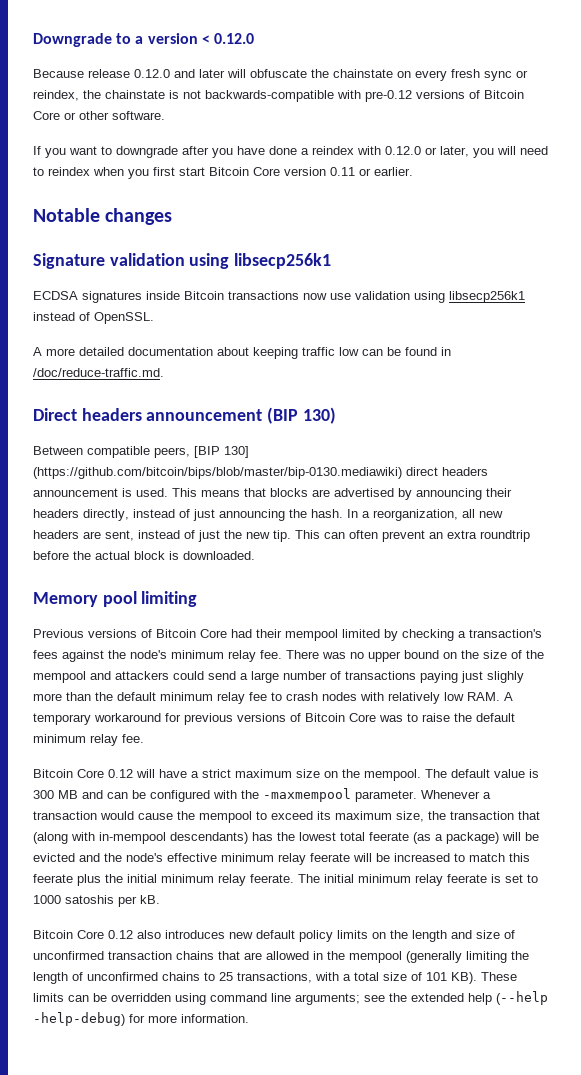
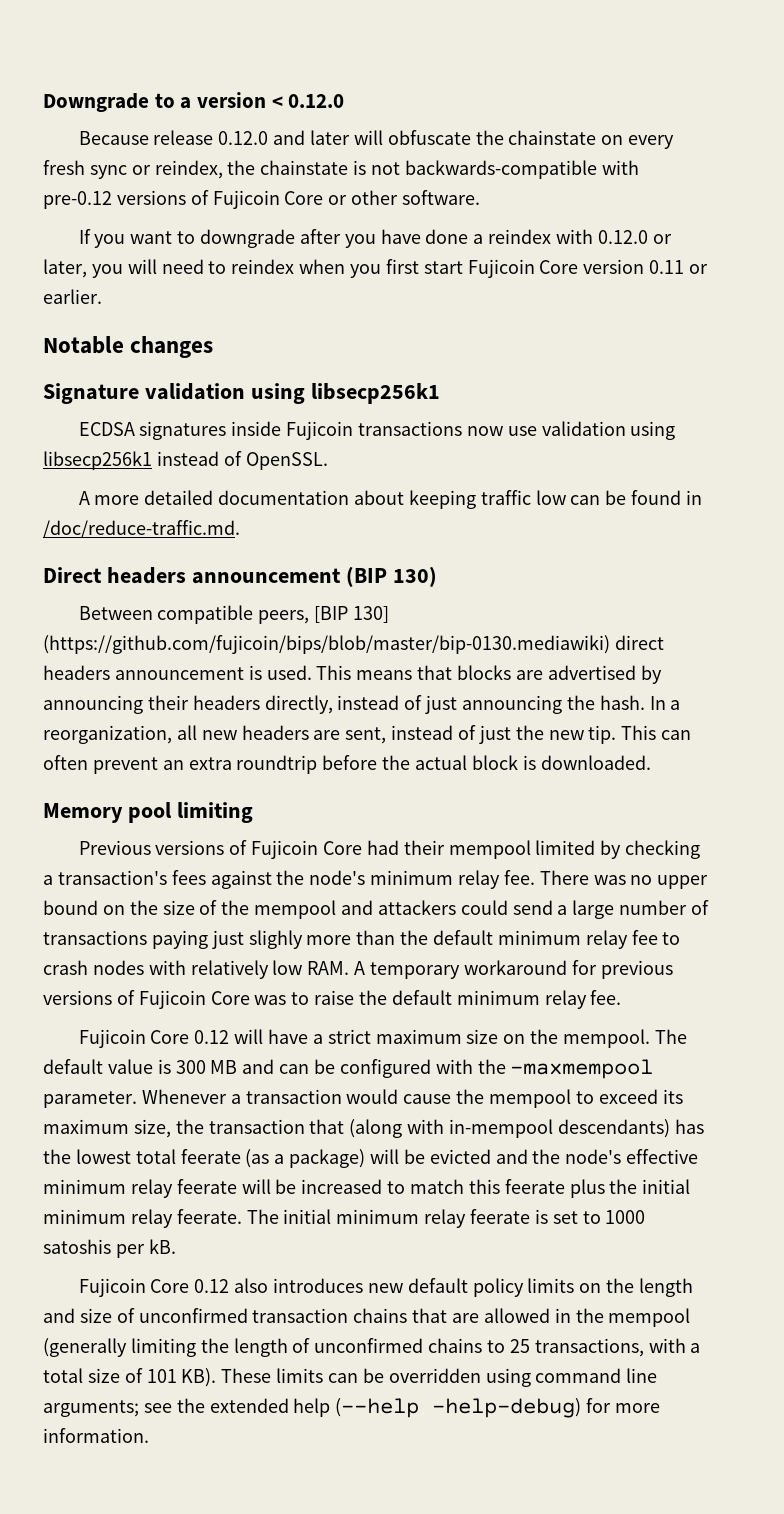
- Because release 0.12.0 and later will obfuscate the chainstate on every fresh sync or reindex, the chainstate is not backwards-compatible with pre-0.12 versions of Bitcoin Core or other software.
+ Because release 0.12.0 and later will obfuscate the chainstate on every fresh sync or reindex, the chainstate is not backwards-compatible with pre-0.12 versions of Fujicoin Core or other software.
- If you want to downgrade after you have done a reindex with 0.12.0 or later, you will need to reindex when you first start Bitcoin Core version 0.11 or earlier.
+ If you want to downgrade after you have done a reindex with 0.12.0 or later, you will need to reindex when you first start Fujicoin Core version 0.11 or earlier.
- ECDSA signatures inside Bitcoin transactions now use validation using libsecp256k1 instead of OpenSSL.
+ ECDSA signatures inside Fujicoin transactions now use validation using libsecp256k1 instead of OpenSSL.
- Between compatible peers, [BIP 130] (https://github.com/bitcoin/bips/blob/master/bip-0130.mediawiki) direct headers announcement is used.
+ Between compatible peers, [BIP 130] (https://github.com/fujicoin/bips/blob/master/bip-0130.mediawiki) direct headers announcement is used.
- Previous versions of Bitcoin Core had their mempool limited by checking a transaction's fees against the node's minimum relay fee.
+ Previous versions of Fujicoin Core had their mempool limited by checking a transaction's fees against the node's minimum relay fee.
- There was no upper bound on the size of the mempool and attackers could send a large number of transactions paying just slighly more than the default minimum relay fee to crash nodes with relatively low RAM. A temporary workaround for previous versions of Bitcoin Core was to raise the default minimum relay fee.
+ There was no upper bound on the size of the mempool and attackers could send a large number of transactions paying just slighly more than the default minimum relay fee to crash nodes with relatively low RAM. A temporary workaround for previous versions of Fujicoin Core was to raise the default minimum relay fee.
- Bitcoin Core 0.12 will have a strict maximum size on the mempool.
+ Fujicoin Core 0.12 will have a strict maximum size on the mempool.
- Bitcoin Core 0.12 also introduces new default policy limits on the length and size of unconfirmed transaction chains that are allowed in the mempool (generally limiting the length of unconfirmed chains to 25 transactions, with a total size of 101 KB). These limits can be overridden using command line arguments; see the extended help (--help -help-debug) for more information.
+ Fujicoin Core 0.12 also introduces new default policy limits on the length and size of unconfirmed transaction chains that are allowed in the mempool (generally limiting the length of unconfirmed chains to 25 transactions, with a total size of 101 KB). These limits can be overridden using command line arguments; see the extended help (--help -help-debug) for more information.

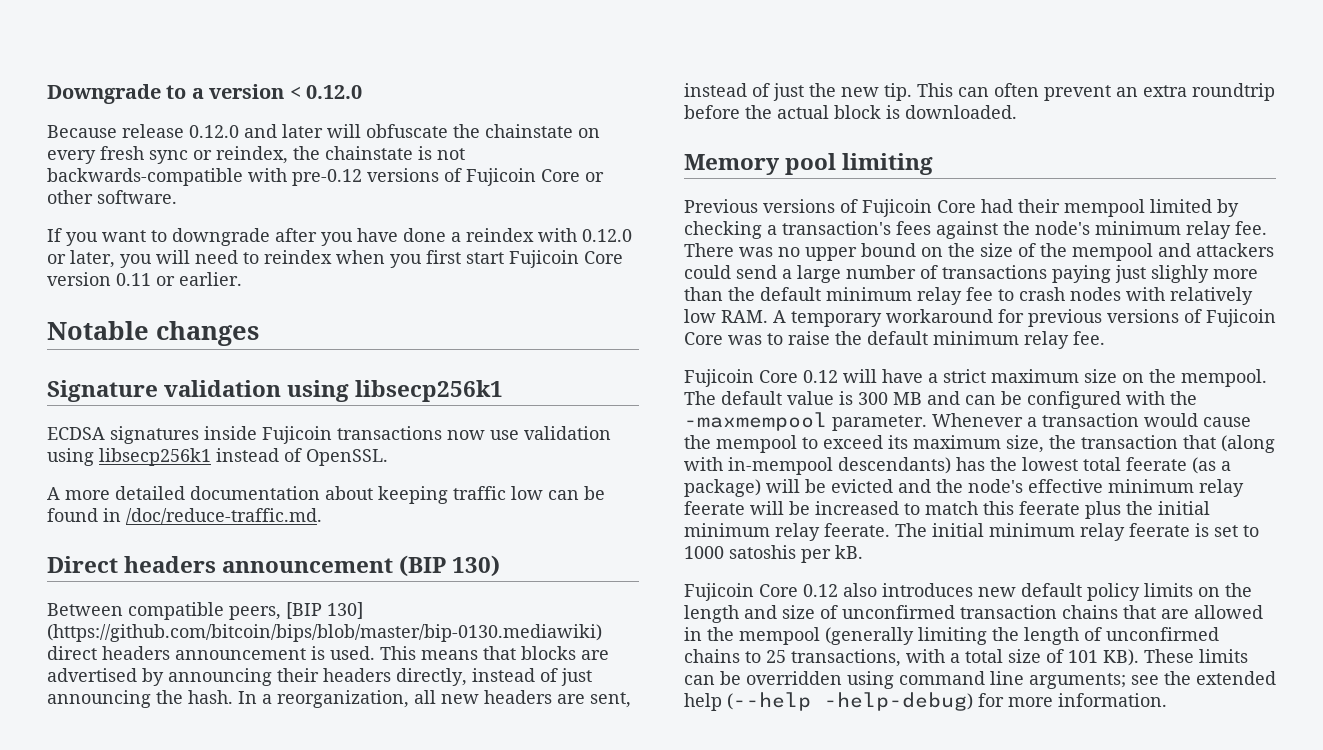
- Between compatible peers, [BIP 130] (https://github.com/fujicoin/bips/blob/master/bip-0130.mediawiki) direct headers announcement is used.
+ Between compatible peers, [BIP 130] (https://github.com/bitcoin/bips/blob/master/bip-0130.mediawiki) direct headers announcement is used.

